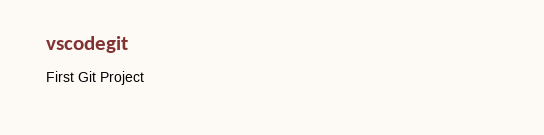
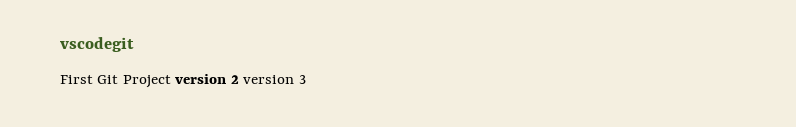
- First Git Project
+ First Git Project version 2 version 3

